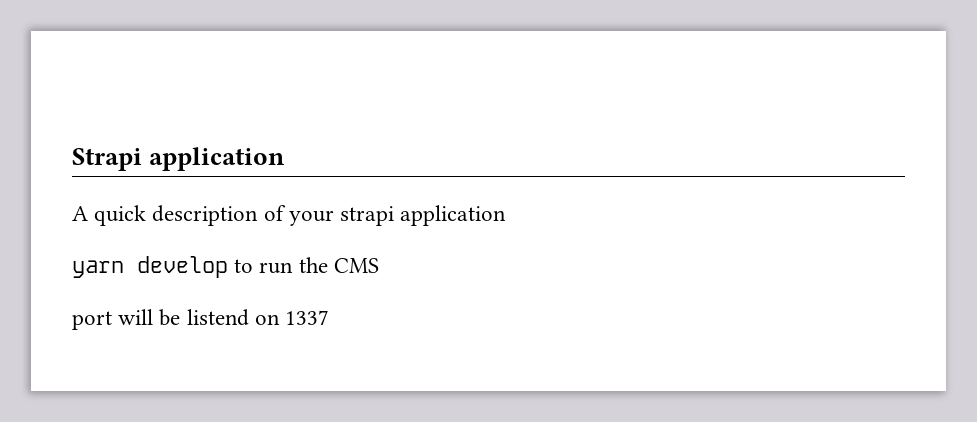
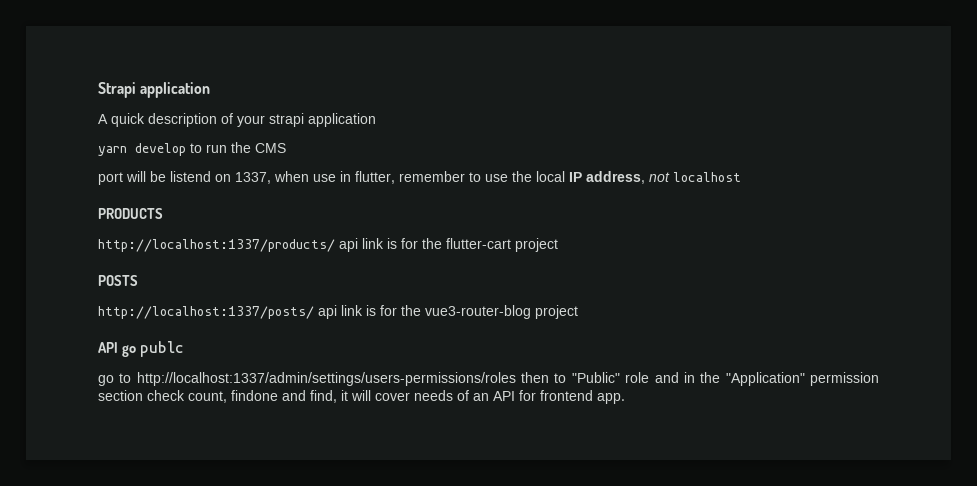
- port will be listend on 1337
+ port will be listend on 1337, when use in flutter, remember to use the local IP address, not localhost
+ PRODUCTS
+ http://localhost:1337/products/ api link is for the flutter-cart project
+ POSTS
+ http://localhost:1337/posts/ api link is for the vue3-router-blog project
+ API go publc
+ go to http://localhost:1337/admin/settings/users-permissions/roles then to "Public" role and in the "Application" permission section check count, findone and find, it will cover needs of an API for frontend app.

